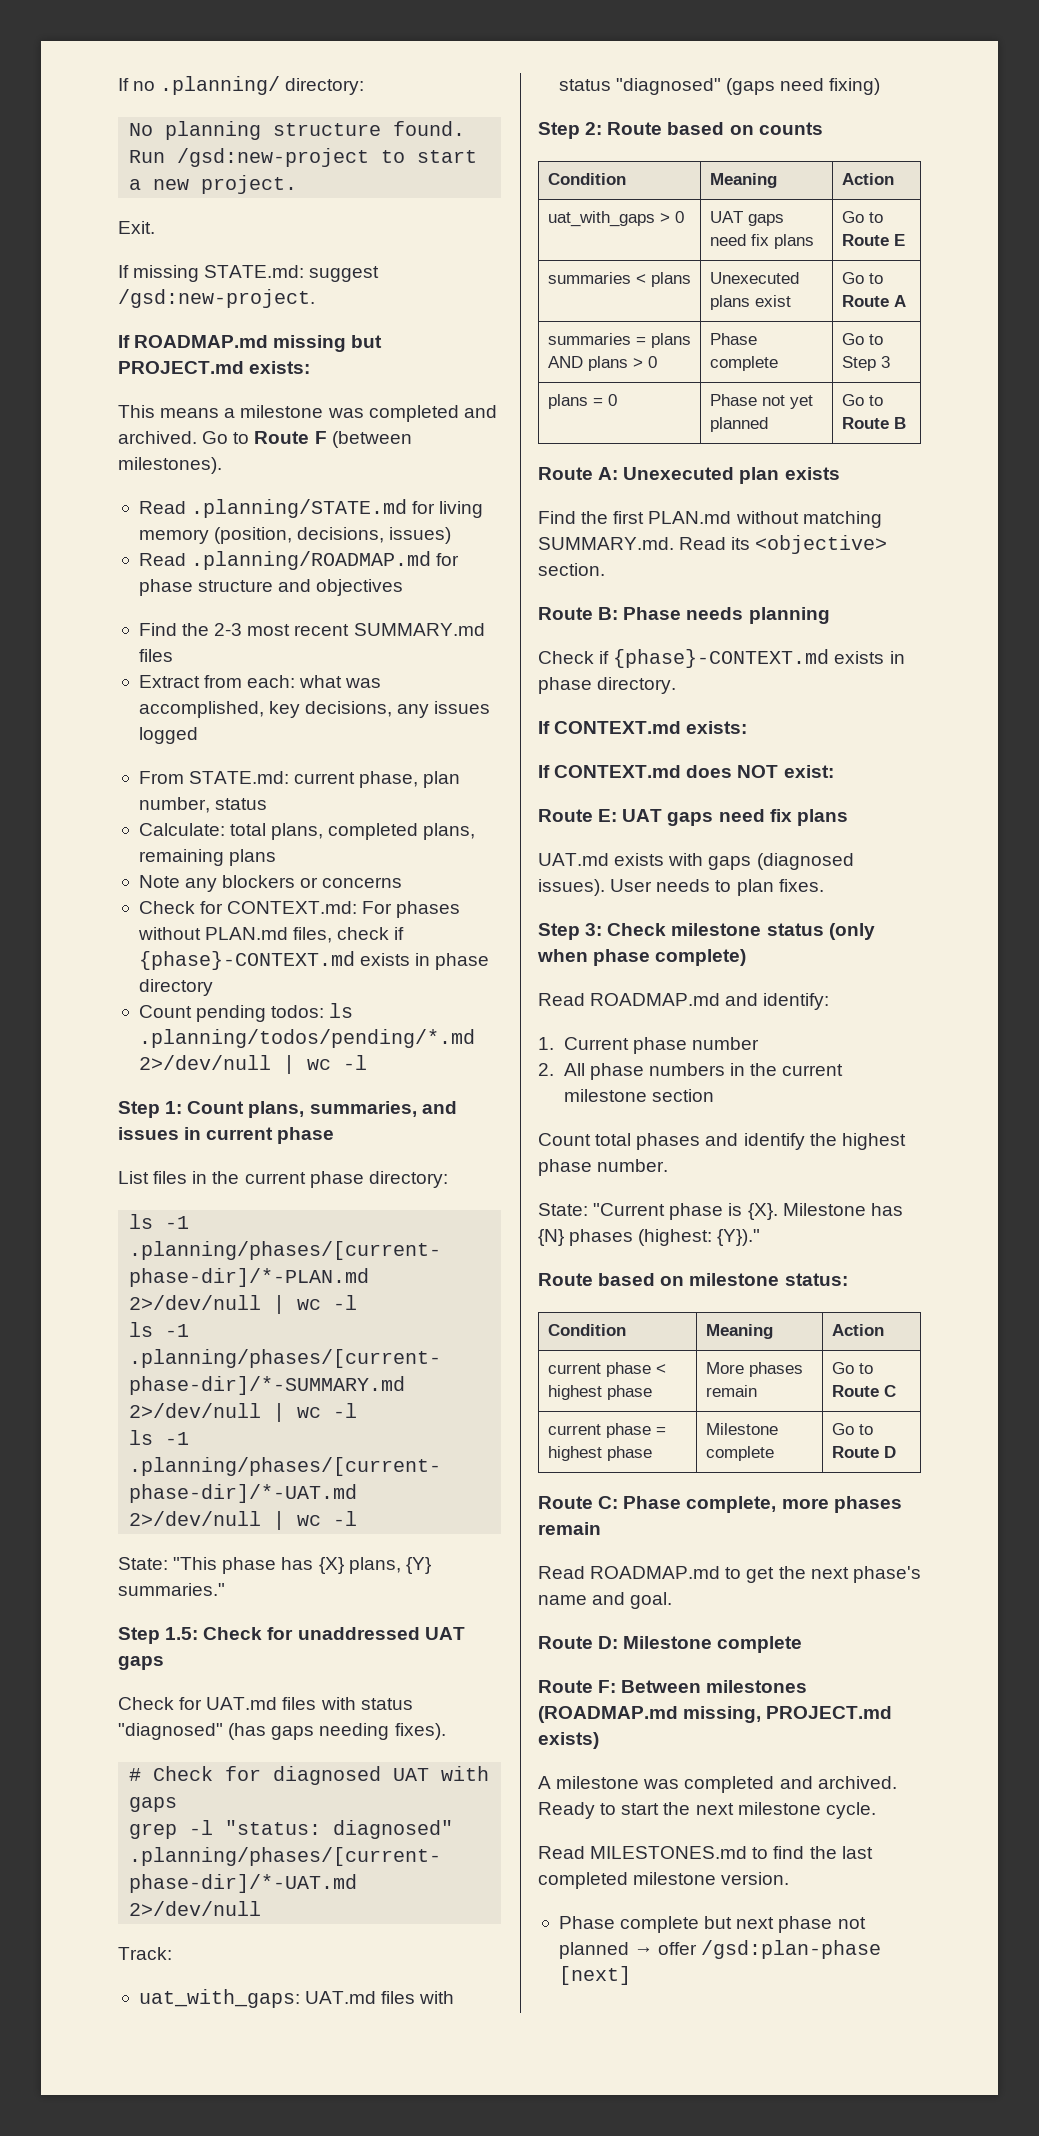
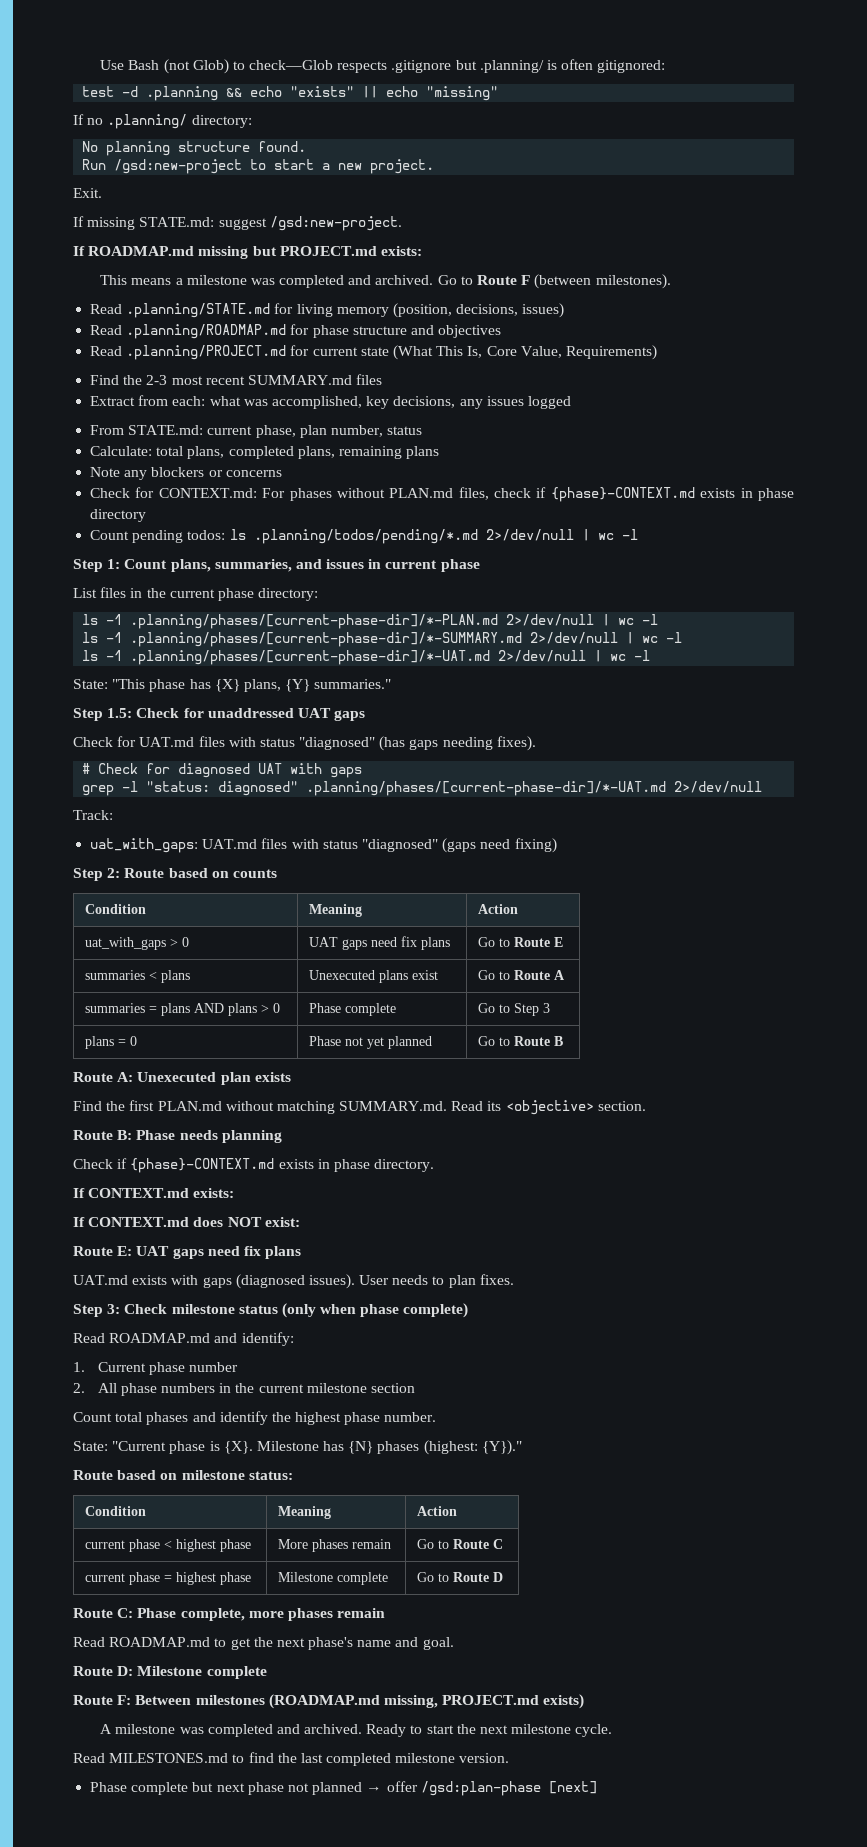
+ Use Bash (not Glob) to check—Glob respects .gitignore but .planning/ is often gitignored:
+ test -d .planning && echo "exists" || echo "missing"
+ Read .planning/PROJECT.md for current state (What This Is, Core Value, Requirements)

